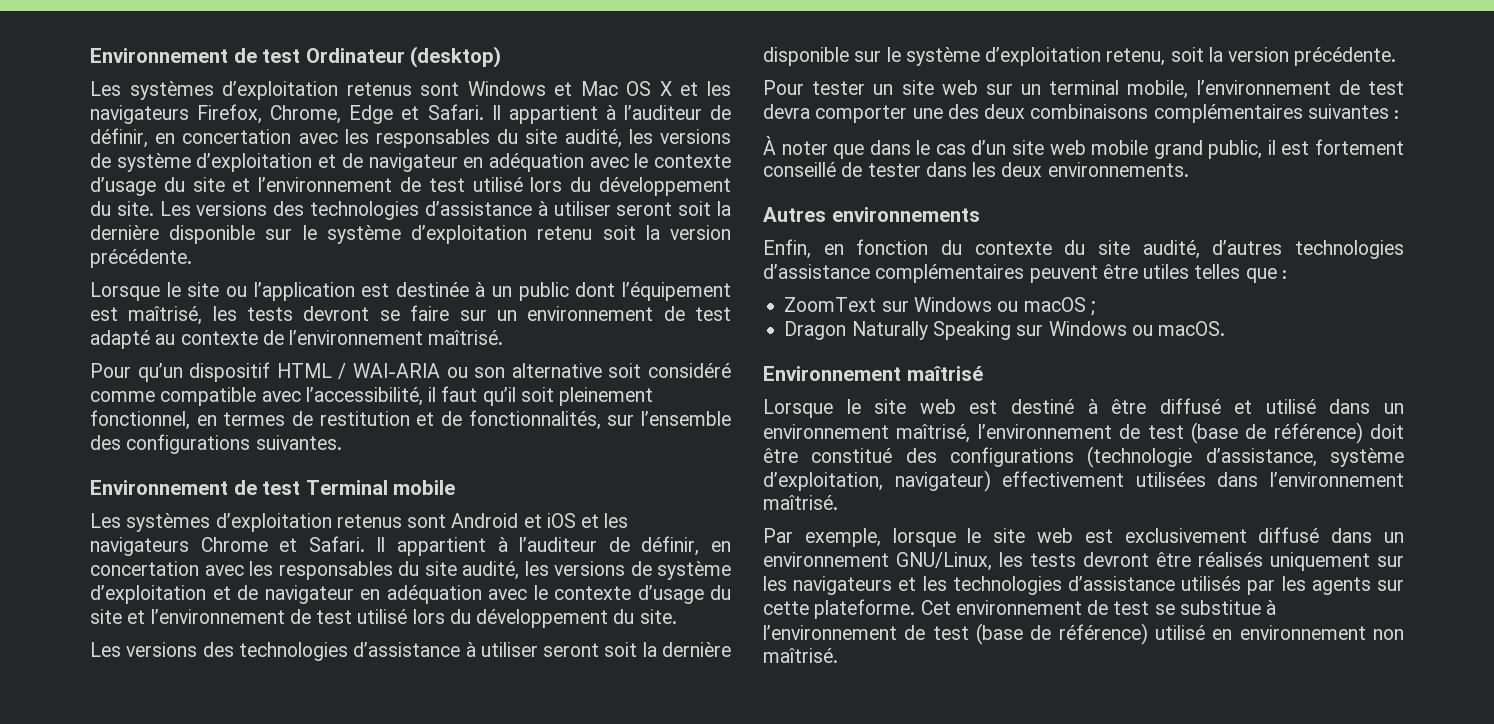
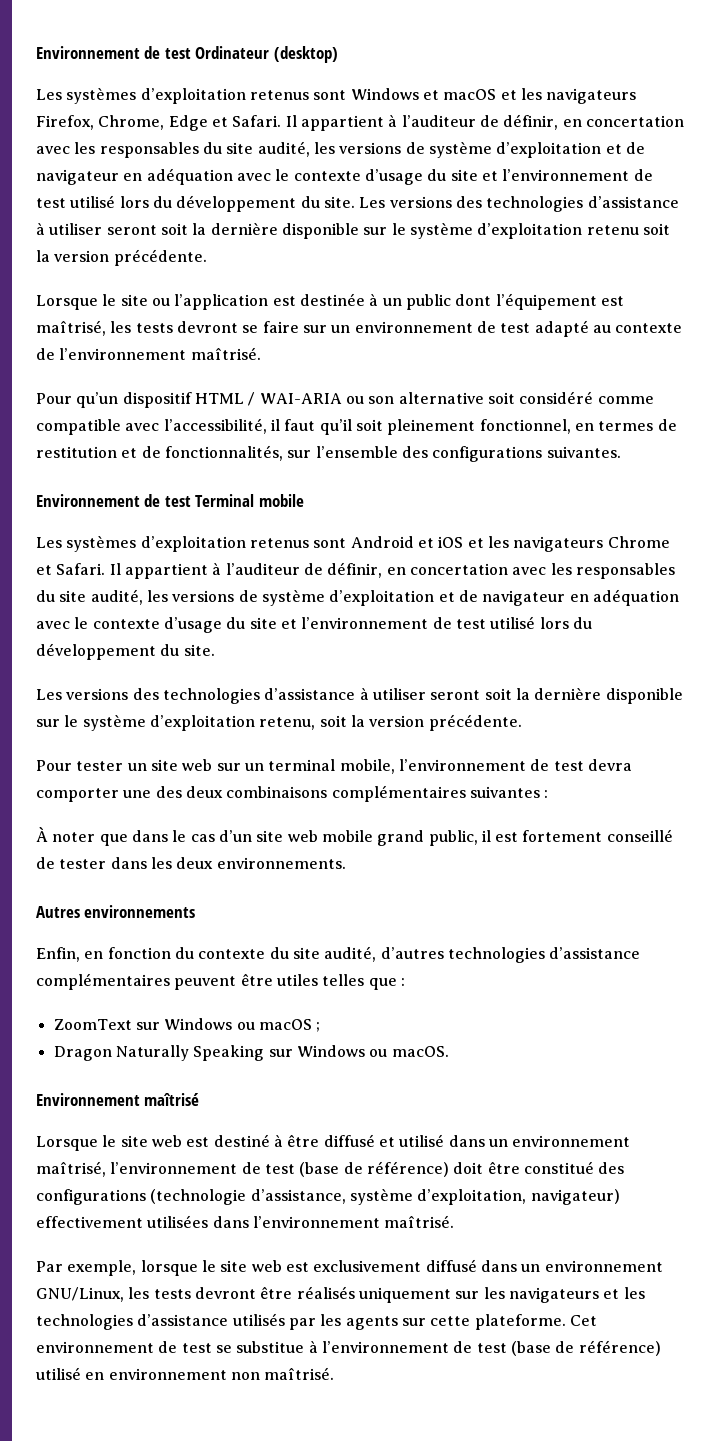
- Les systèmes d’exploitation retenus sont Windows et Mac OS X et les navigateurs Firefox, Chrome, Edge et Safari.
+ Les systèmes d’exploitation retenus sont Windows et macOS et les navigateurs Firefox, Chrome, Edge et Safari.

